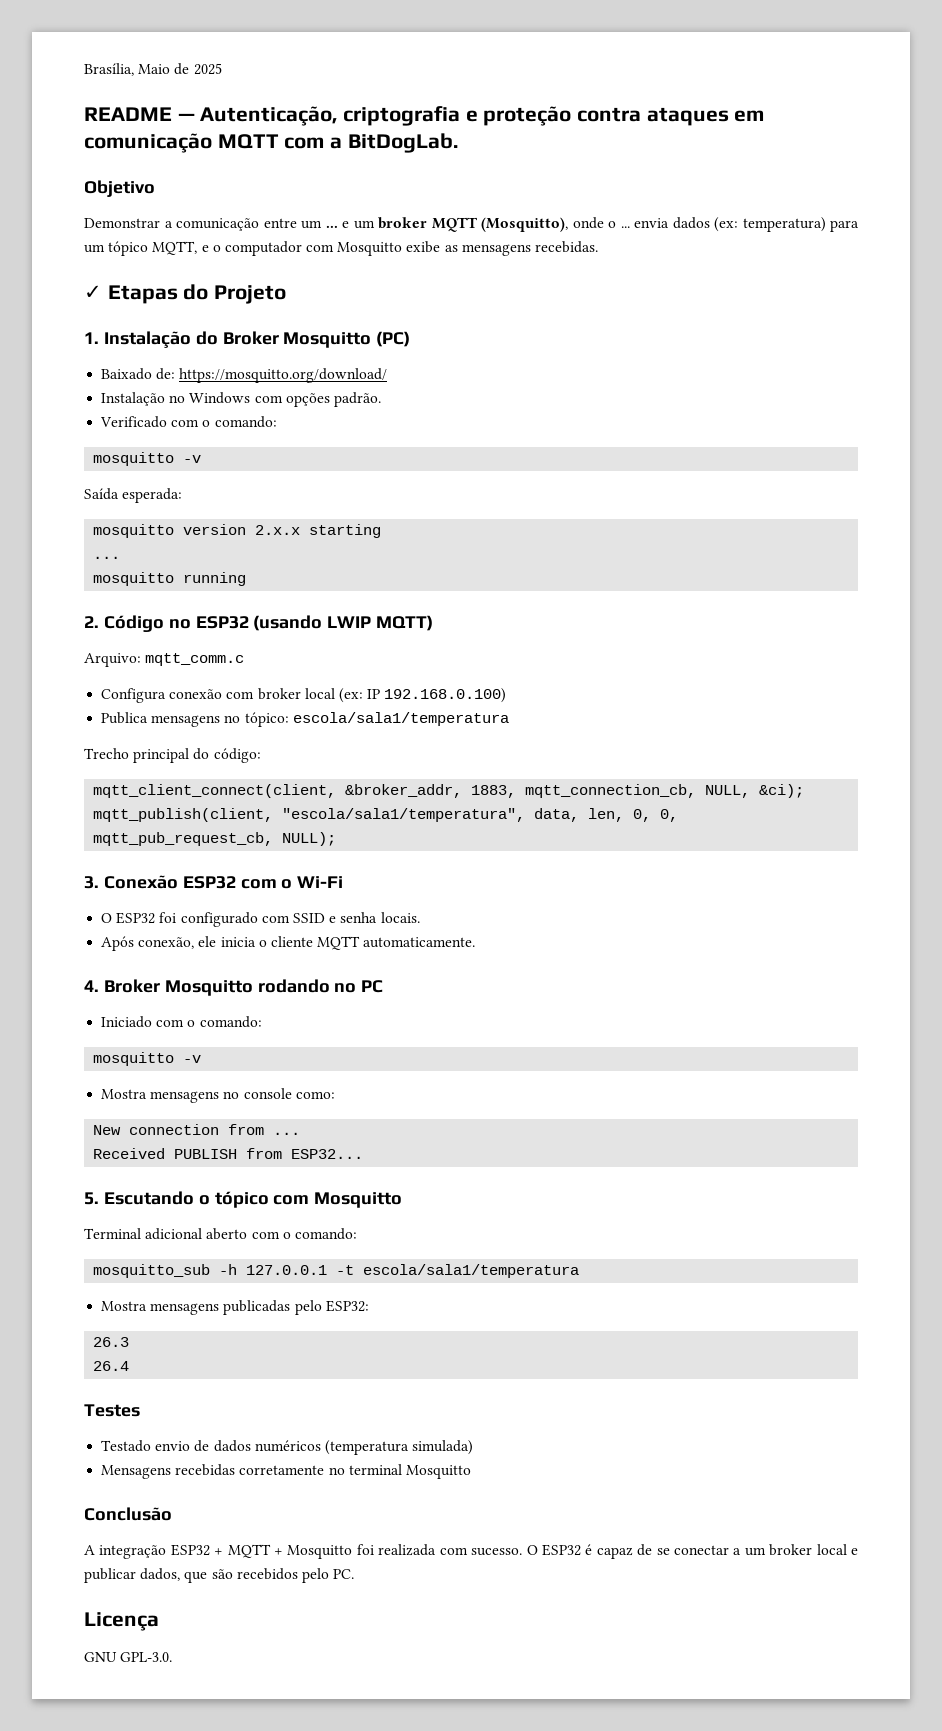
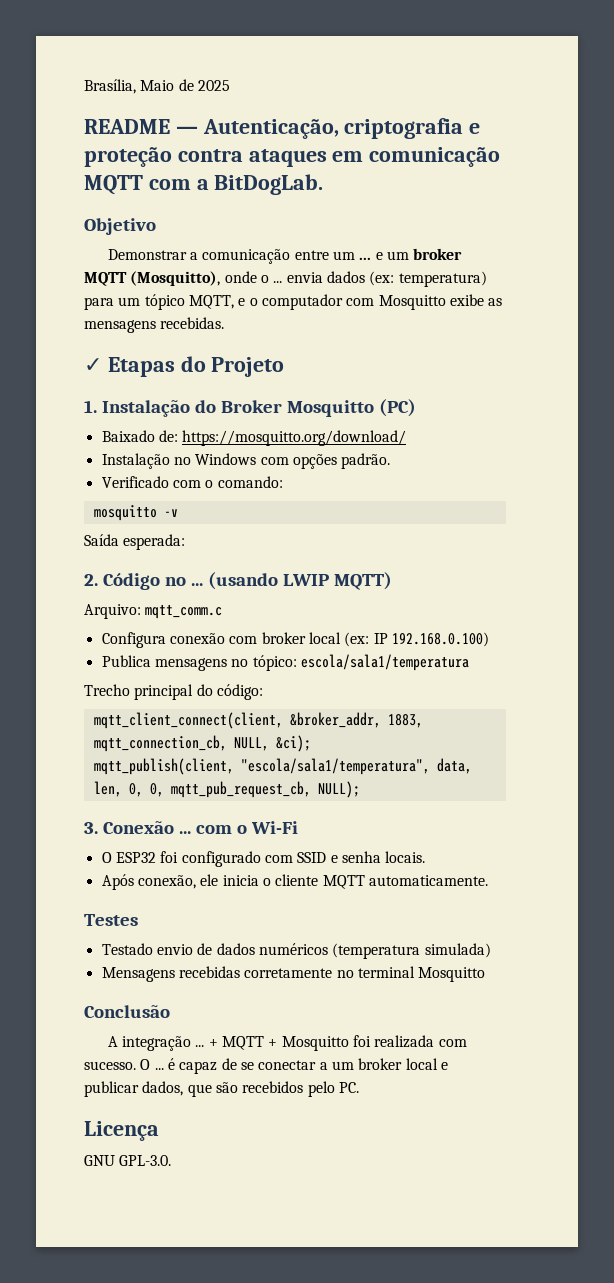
- mosquitto version 2.x.x starting
- ...
- mosquitto running
- 2. Código no ESP32 (usando LWIP MQTT)
+ 2. Código no ... (usando LWIP MQTT)
- 3. Conexão ESP32 com o Wi-Fi
+ 3. Conexão ... com o Wi-Fi
- 4. Broker Mosquitto rodando no PC
- Iniciado com o comando:
- mosquitto -v
- Mostra mensagens no console como:
- New connection from ...
- Received PUBLISH from ESP32...
- 5. Escutando o tópico com Mosquitto
- Terminal adicional aberto com o comando:
- mosquitto_sub -h 127.0.0.1 -t escola/sala1/temperatura
- Mostra mensagens publicadas pelo ESP32:
- 26.3
- 26.4
- A integração ESP32 + MQTT + Mosquitto foi realizada com sucesso.
+ A integração ... + MQTT + Mosquitto foi realizada com sucesso.
- O ESP32 é capaz de se conectar a um broker local e publicar dados, que são recebidos pelo PC.
+ O ... é capaz de se conectar a um broker local e publicar dados, que são recebidos pelo PC.

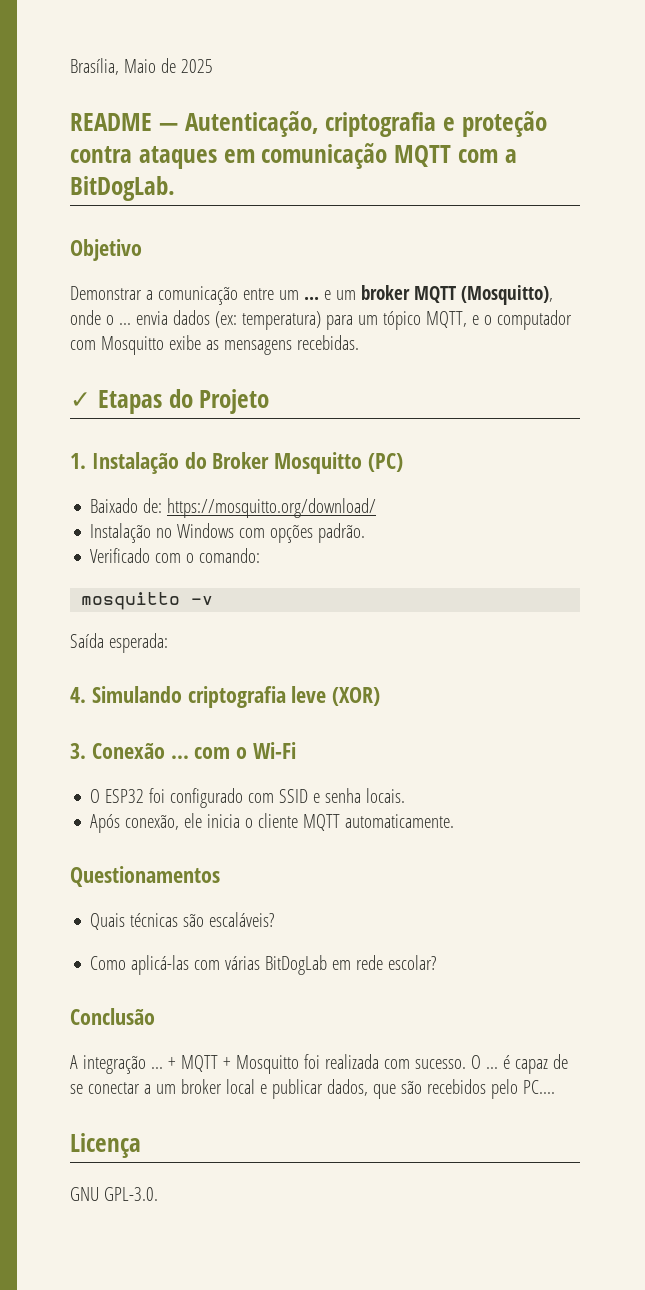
- 2. Código no ... (usando LWIP MQTT)
- Arquivo: mqtt_comm.c
- Configura conexão com broker local (ex: IP 192.168.0.100)
- Publica mensagens no tópico: escola/sala1/temperatura
- Trecho principal do código:
- mqtt_client_connect(client, &broker_addr, 1883, mqtt_connection_cb, NULL, &ci);
- mqtt_publish(client, "escola/sala1/temperatura", data, len, 0, 0, mqtt_pub_request_cb, NULL);
+ 4. Simulando criptografia leve (XOR)
- Testes
- Testado envio de dados numéricos (temperatura simulada)
- Mensagens recebidas corretamente no terminal Mosquitto
+ Questionamentos
+ Quais técnicas são escaláveis?
+ Como aplicá-las com várias BitDogLab em rede escolar?
- O ... é capaz de se conectar a um broker local e publicar dados, que são recebidos pelo PC.
+ O ... é capaz de se conectar a um broker local e publicar dados, que são recebidos pelo PC....

